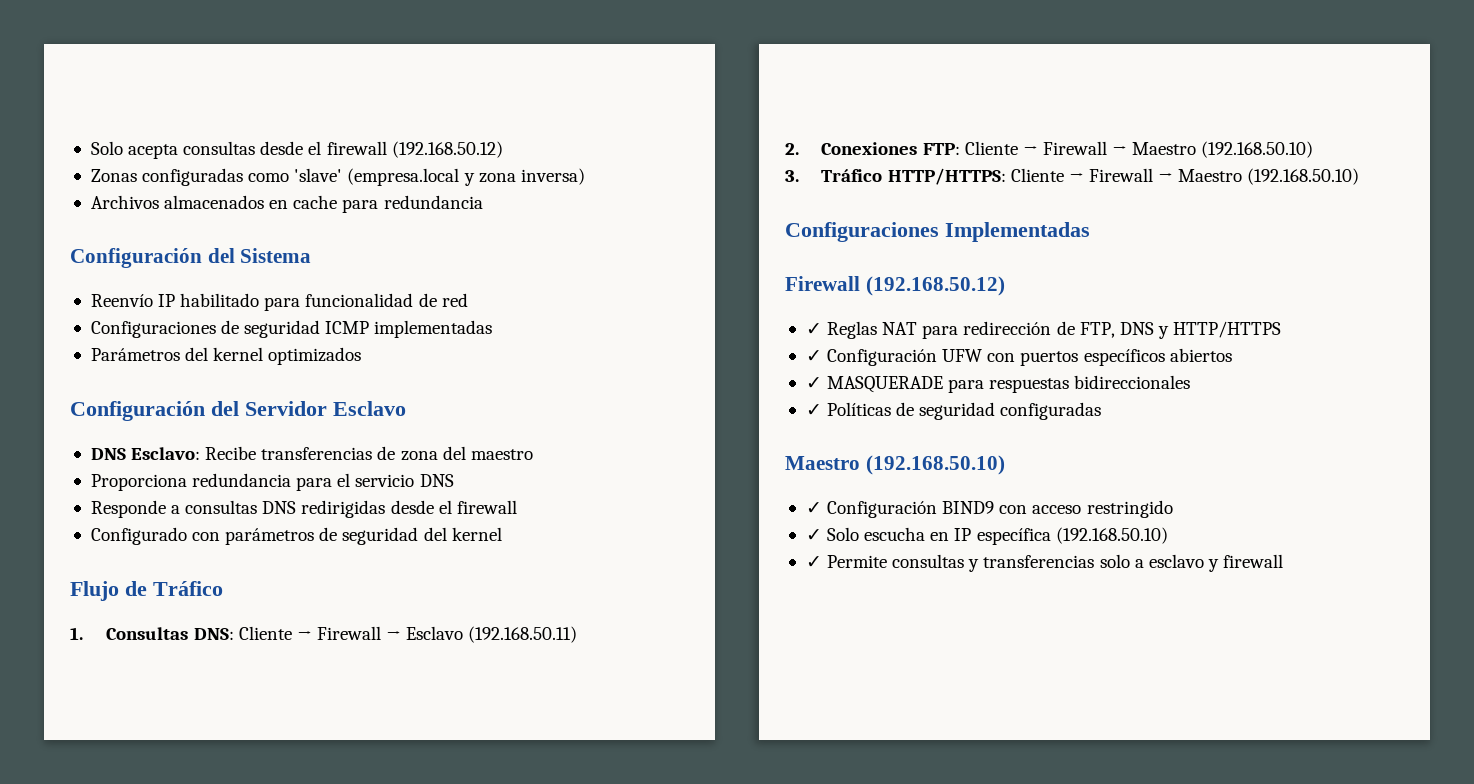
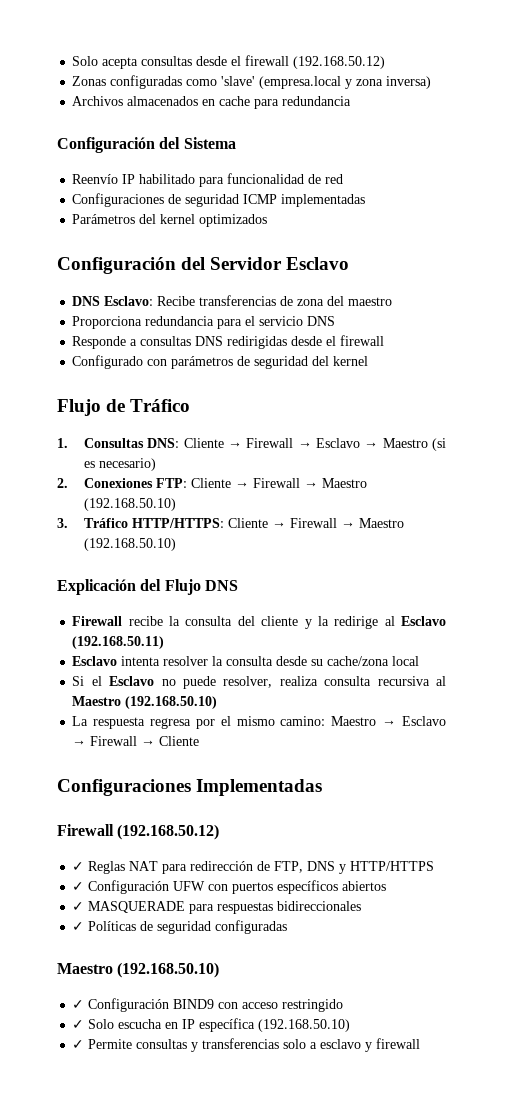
- 1. Consultas DNS: Cliente → Firewall → Esclavo (192.168.50.11)
+ 1. Consultas DNS: Cliente → Firewall → Esclavo → Maestro (si es necesario)
+ Explicación del Flujo DNS
+ Firewall recibe la consulta del cliente y la redirige al Esclavo (192.168.50.11)
+ Esclavo intenta resolver la consulta desde su cache/zona local
+ Si el Esclavo no puede resolver, realiza consulta recursiva al Maestro (192.168.50.10)
+ La respuesta regresa por el mismo camino: Maestro → Esclavo → Firewall → Cliente

